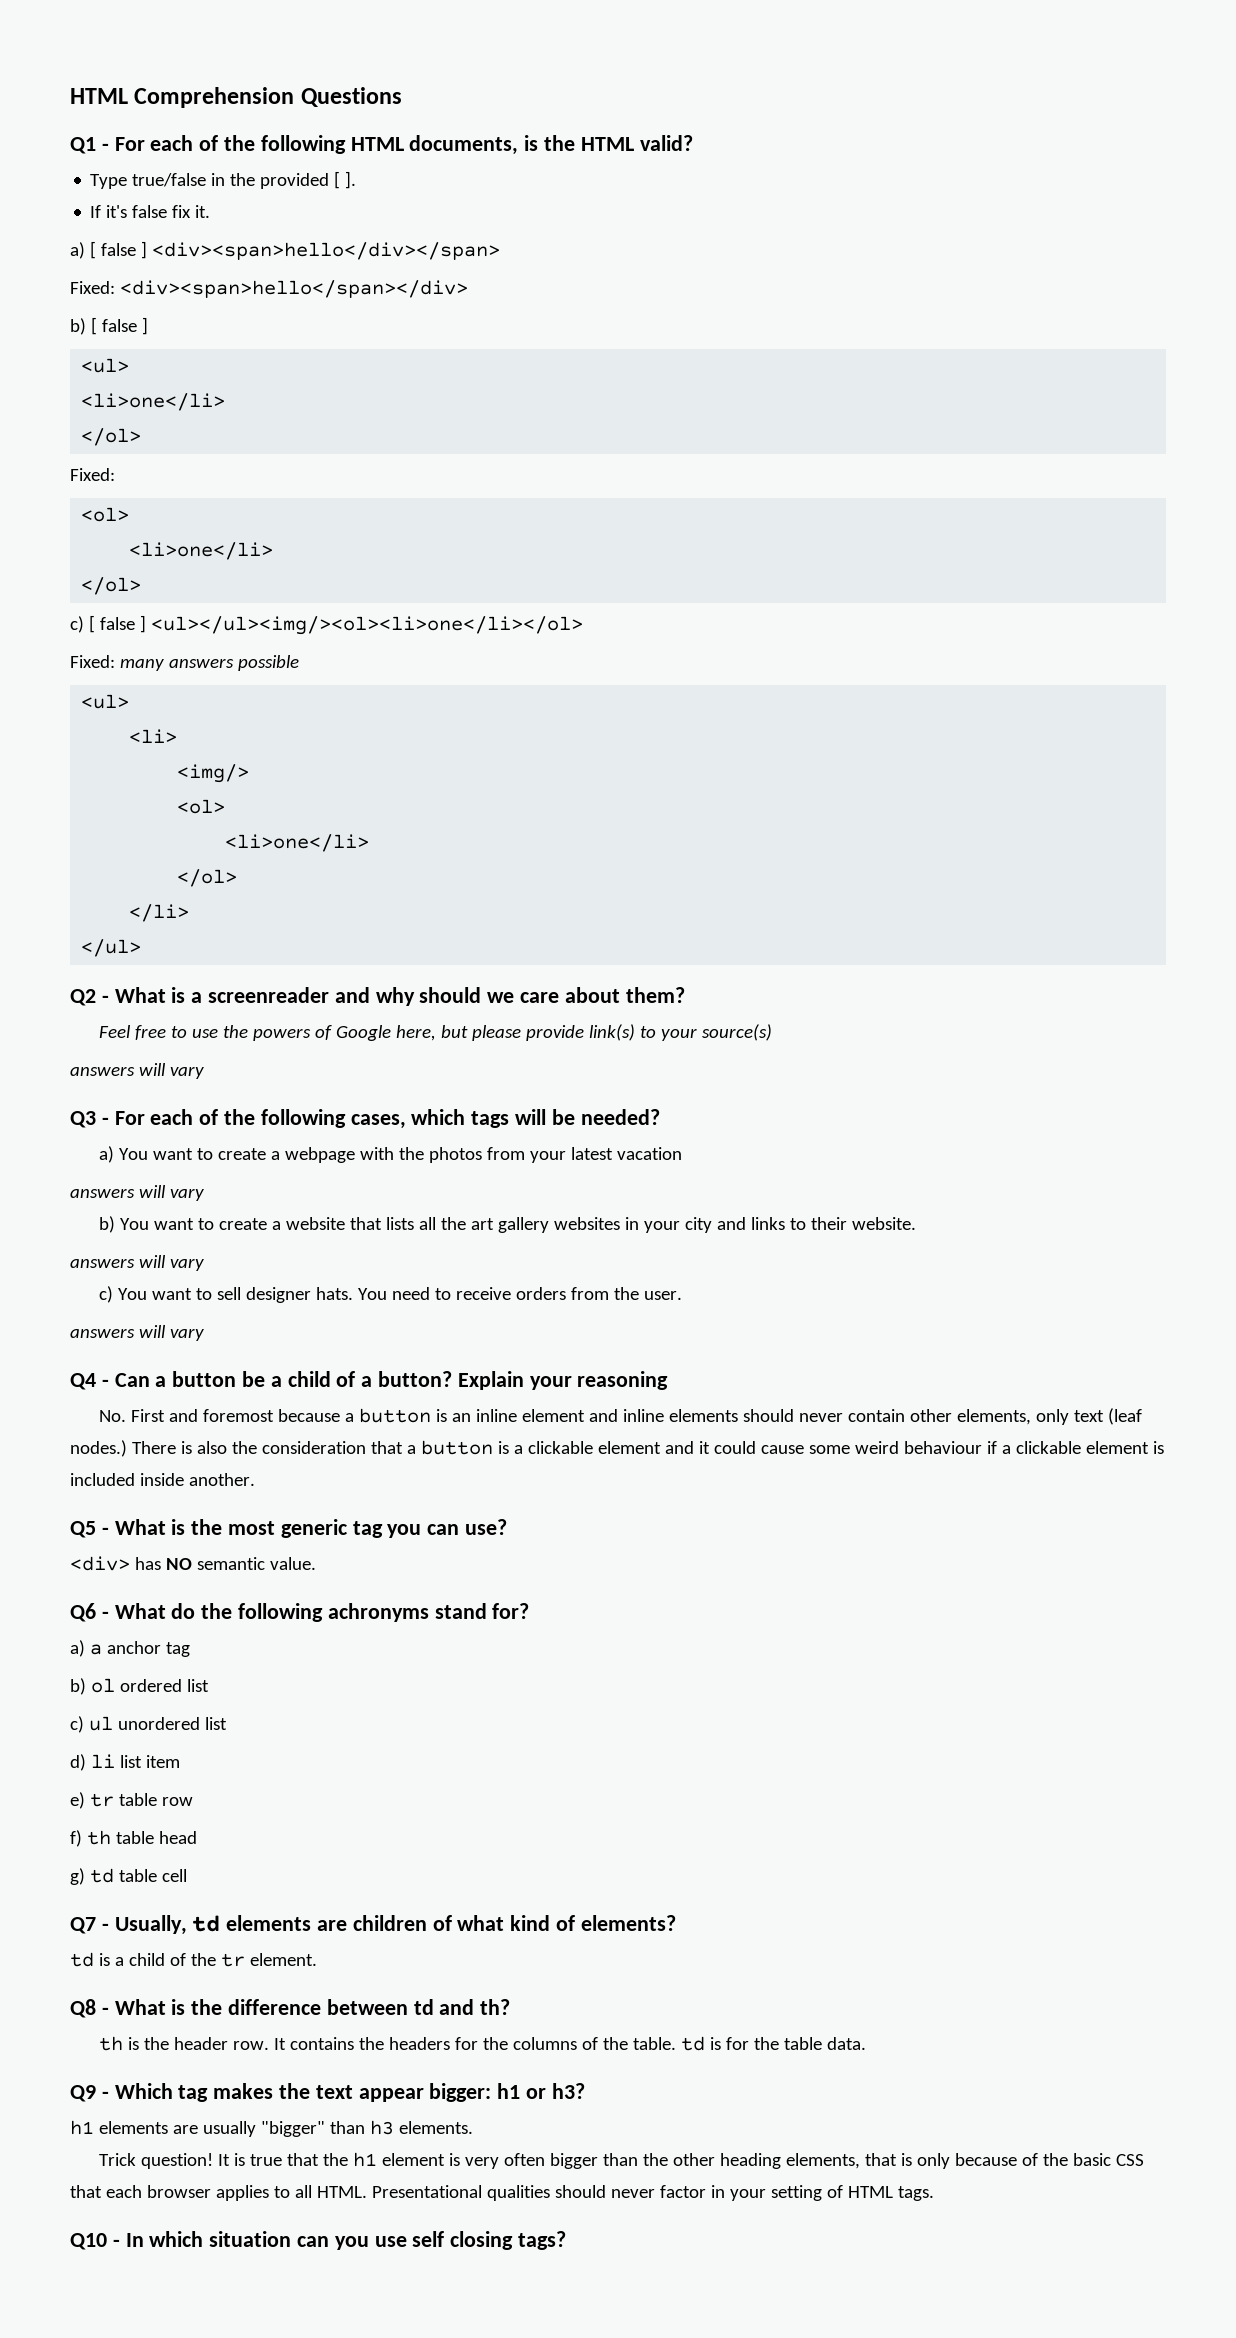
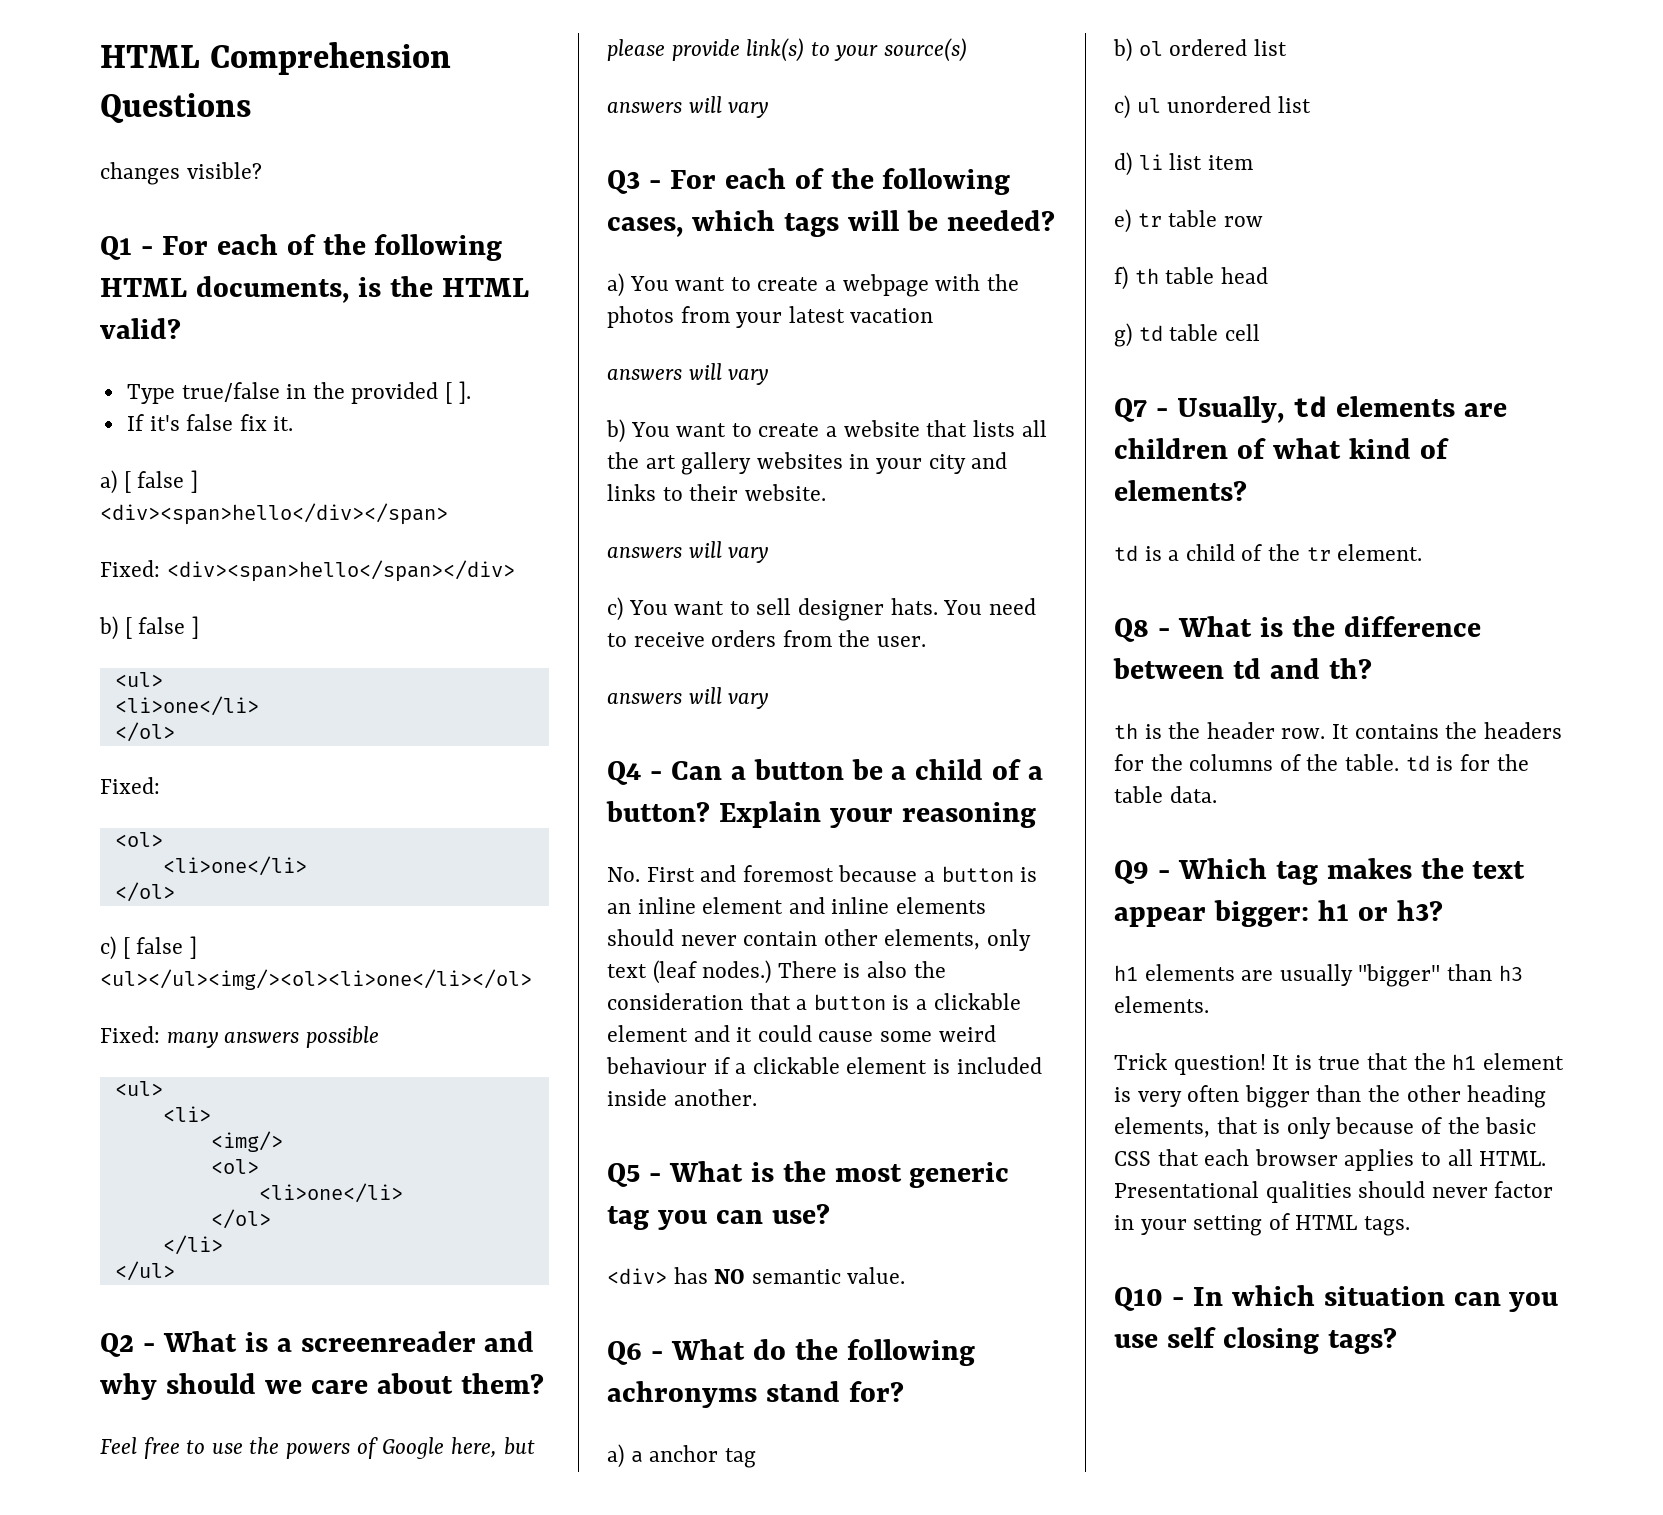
+ changes visible?

